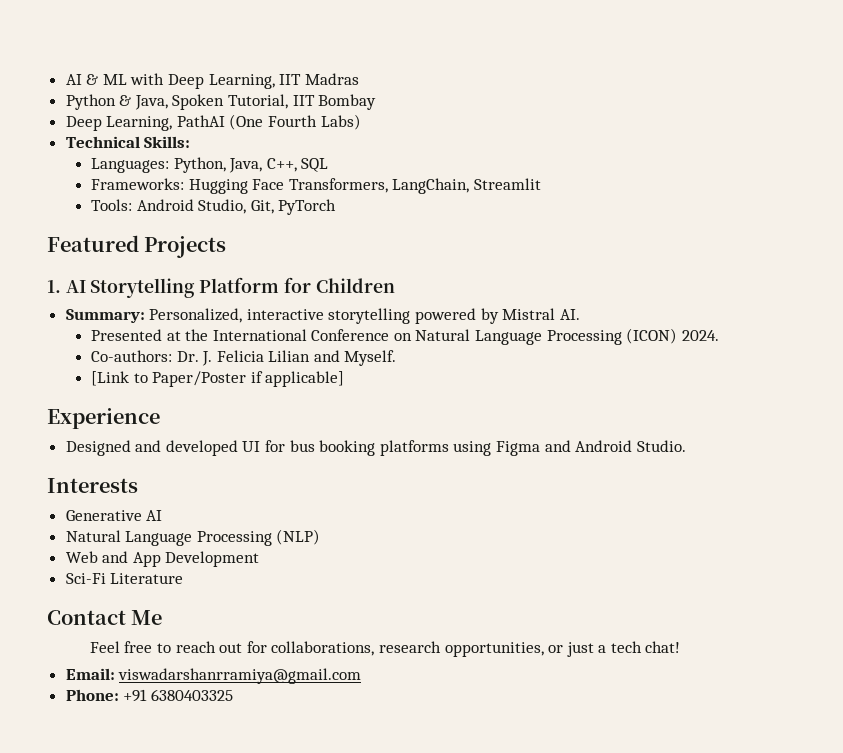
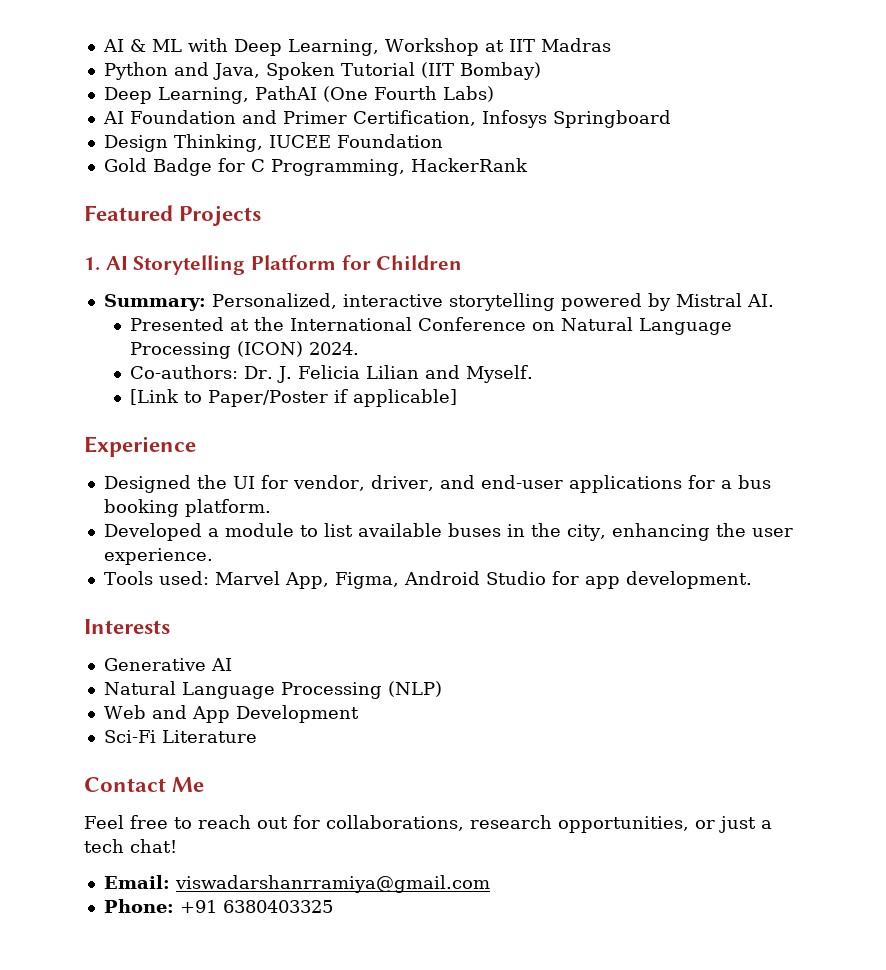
- AI & ML with Deep Learning, IIT Madras
+ AI & ML with Deep Learning, Workshop at IIT Madras
- Python & Java, Spoken Tutorial, IIT Bombay
+ Python and Java, Spoken Tutorial (IIT Bombay)
- Technical Skills:
- Languages: Python, Java, C++, SQL
- Frameworks: Hugging Face Transformers, LangChain, Streamlit
- Tools: Android Studio, Git, PyTorch
+ AI Foundation and Primer Certification, Infosys Springboard
+ Design Thinking, IUCEE Foundation
+ Gold Badge for C Programming, HackerRank
- Designed and developed UI for bus booking platforms using Figma and Android Studio.
+ Designed the UI for vendor, driver, and end-user applications for a bus booking platform.
+ Developed a module to list available buses in the city, enhancing the user experience.
+ Tools used: Marvel App, Figma, Android Studio for app development.

